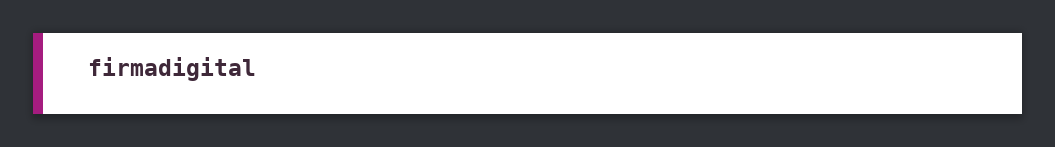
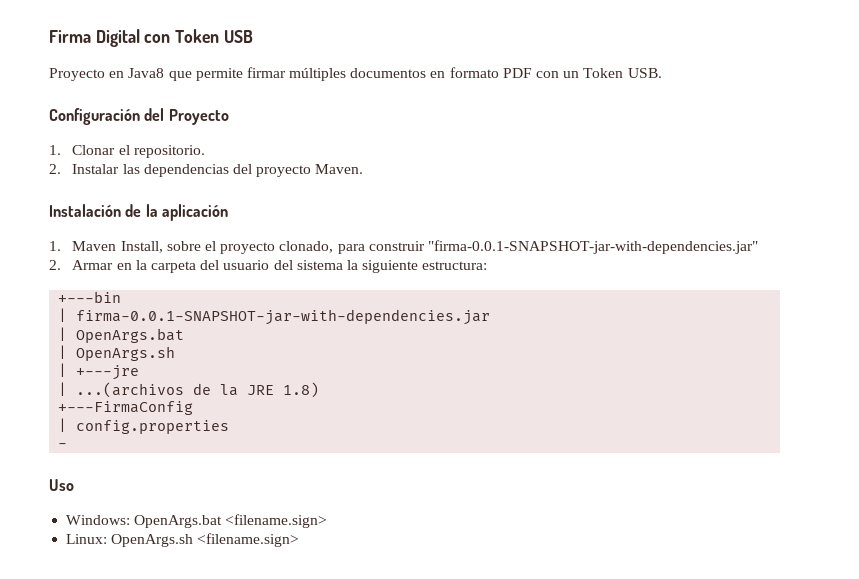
- firmadigital
+ Firma Digital con Token USB
+ Proyecto en Java8 que permite firmar múltiples documentos en formato PDF con un Token USB.
+ Configuración del Proyecto
+ 1. Clonar el repositorio.
+ 2. Instalar las dependencias del proyecto Maven.
+ Instalación de la aplicación
+ 1. Maven Install, sobre el proyecto clonado, para construir "firma-0.0.1-SNAPSHOT-jar-with-dependencies.jar"
+ 2. Armar en la carpeta del usuario del sistema la siguiente estructura:
+ +---bin
+ | firma-0.0.1-SNAPSHOT-jar-with-dependencies.jar
+ | OpenArgs.bat
+ | OpenArgs.sh
+ | +---jre
+ | ...(archivos de la JRE 1.8)
+ +---FirmaConfig
+ | config.properties
+ -
+ Uso
+ Windows: OpenArgs.bat <filename.sign>
+ Linux: OpenArgs.sh <filename.sign>

